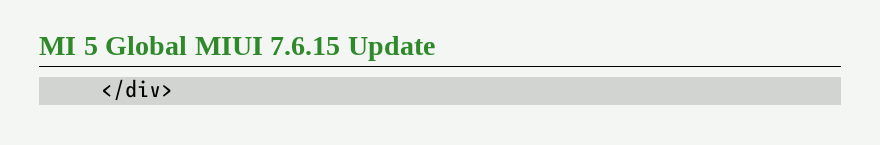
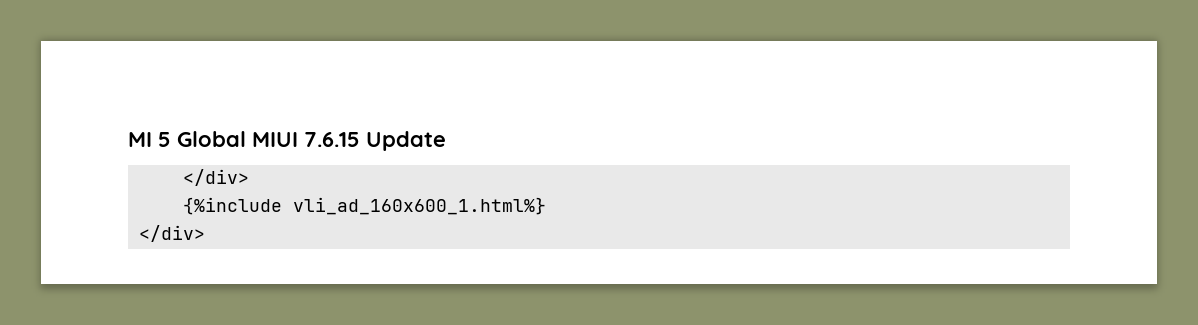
+ {%include vli_ad_160x600_1.html%}
+ </div>

